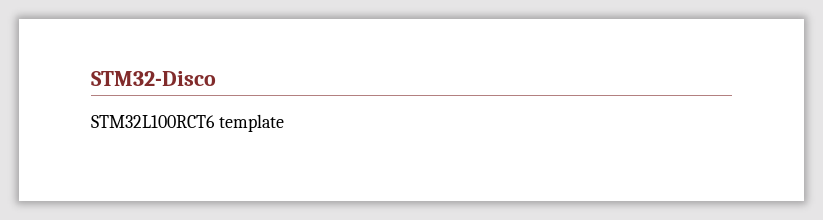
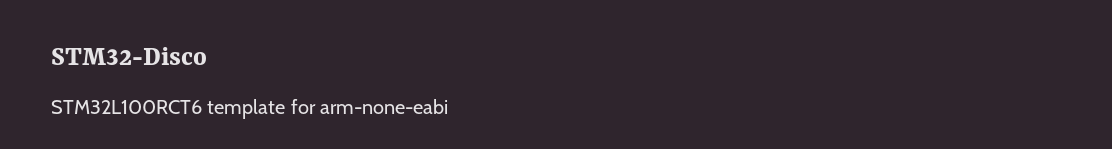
- STM32L100RCT6 template
+ STM32L100RCT6 template for arm-none-eabi

